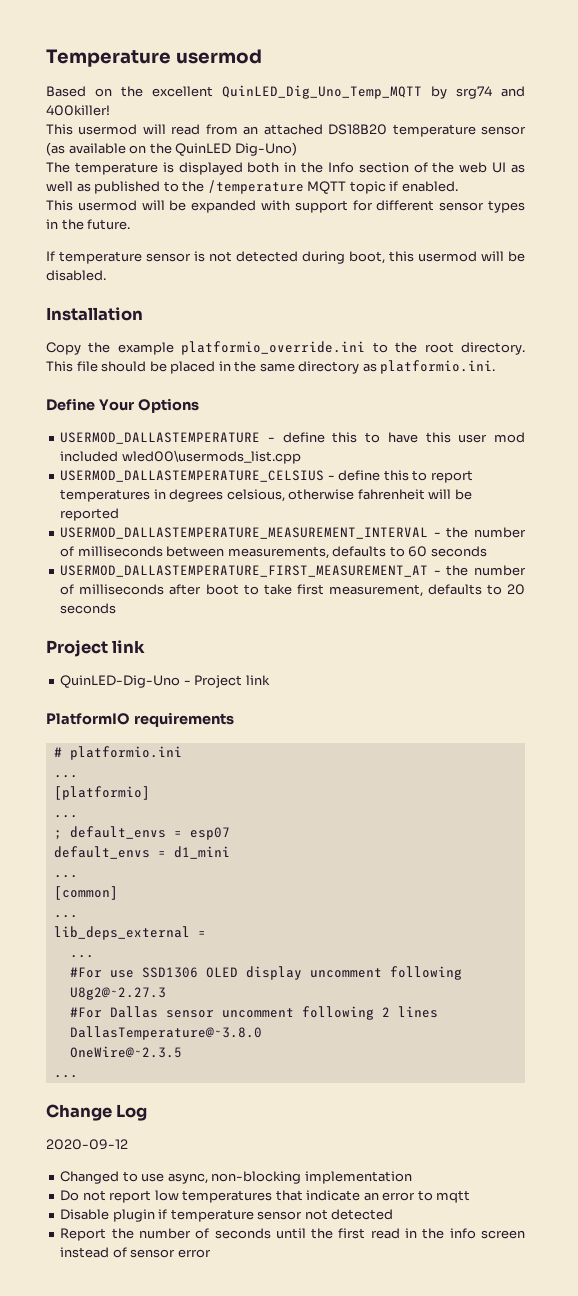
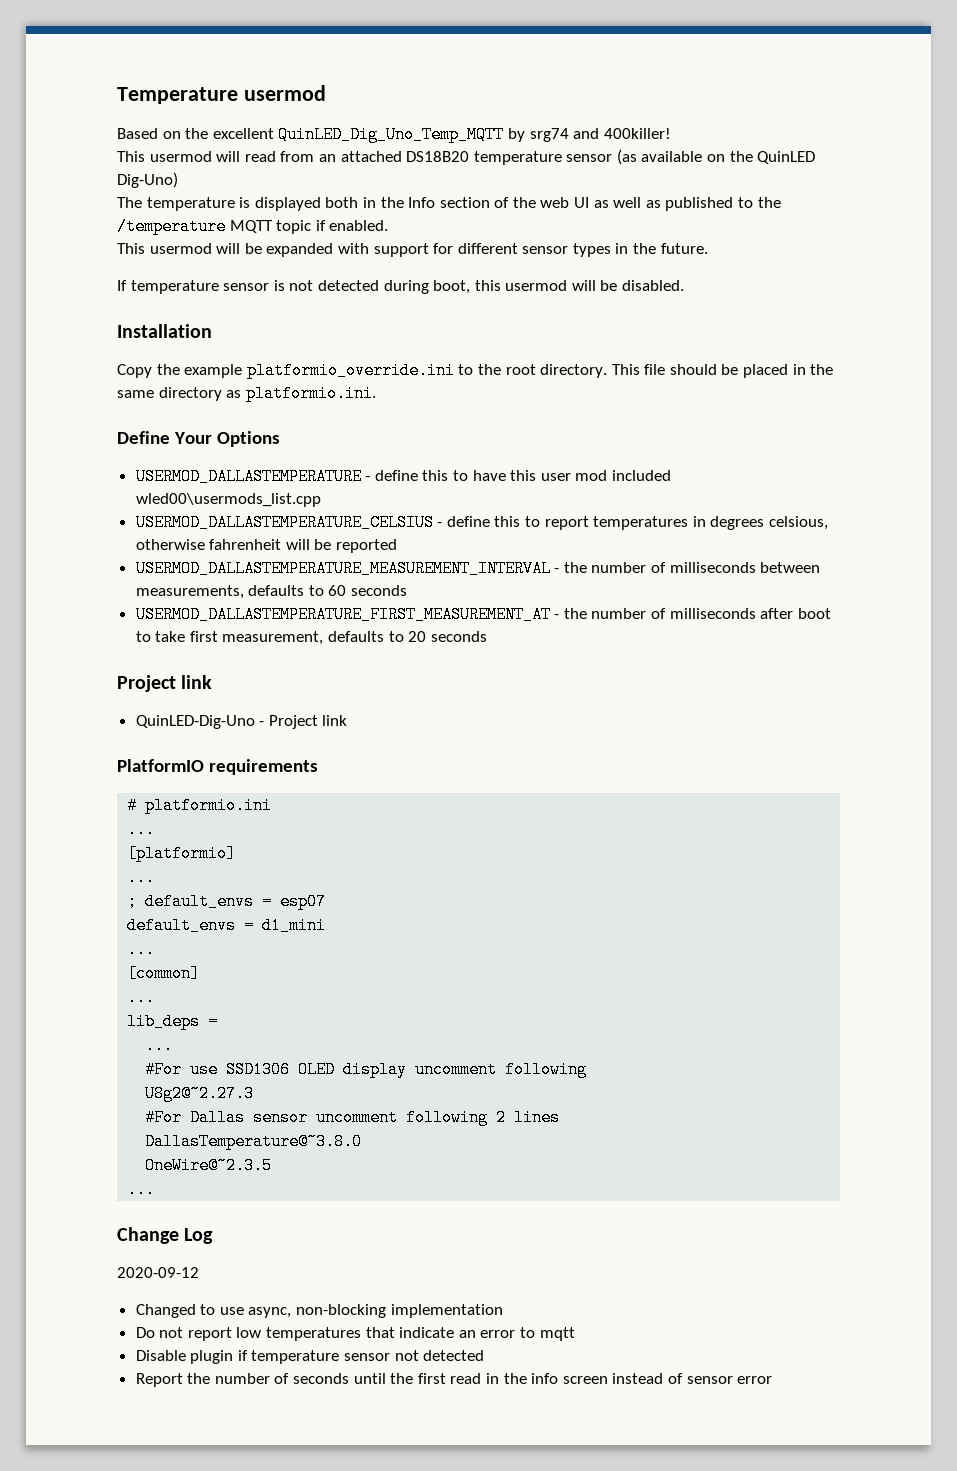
- lib_deps_external =
+ lib_deps =

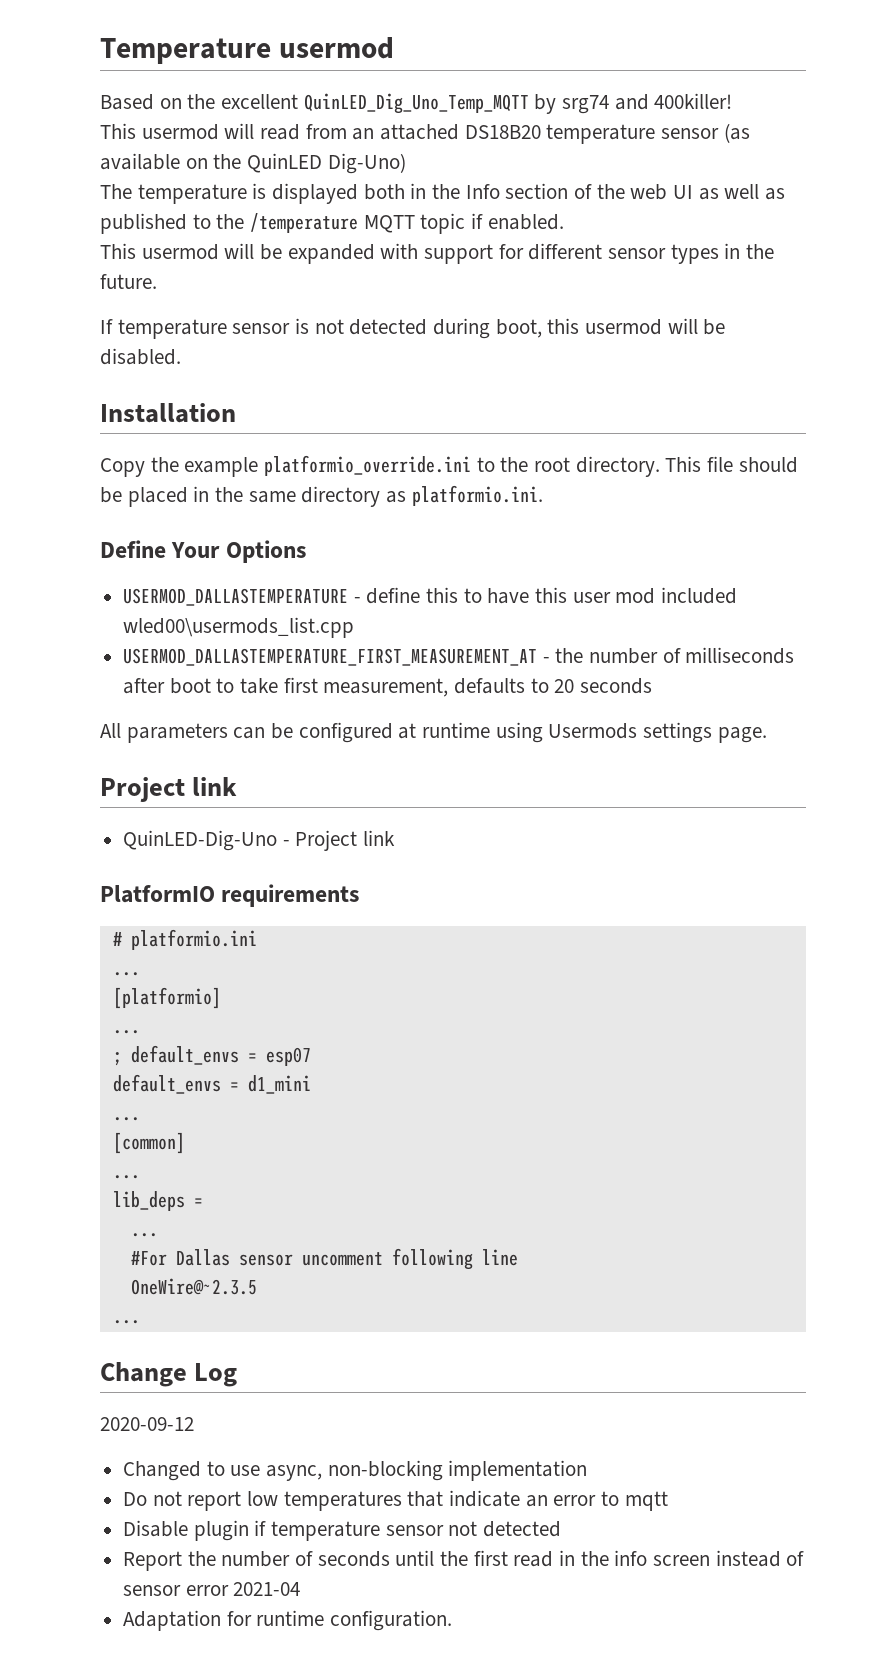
- USERMOD_DALLASTEMPERATURE_CELSIUS - define this to report temperatures in degrees celsious, otherwise fahrenheit will be reported
- USERMOD_DALLASTEMPERATURE_MEASUREMENT_INTERVAL - the number of milliseconds between measurements, defaults to 60 seconds
+ All parameters can be configured at runtime using Usermods settings page.
- #For use SSD1306 OLED display uncomment following
- U8g2@~2.27.3
- #For Dallas sensor uncomment following 2 lines
- DallasTemperature@~3.8.0
+ #For Dallas sensor uncomment following line
- Report the number of seconds until the first read in the info screen instead of sensor error
+ Report the number of seconds until the first read in the info screen instead of sensor error 2021-04
+ Adaptation for runtime configuration.

